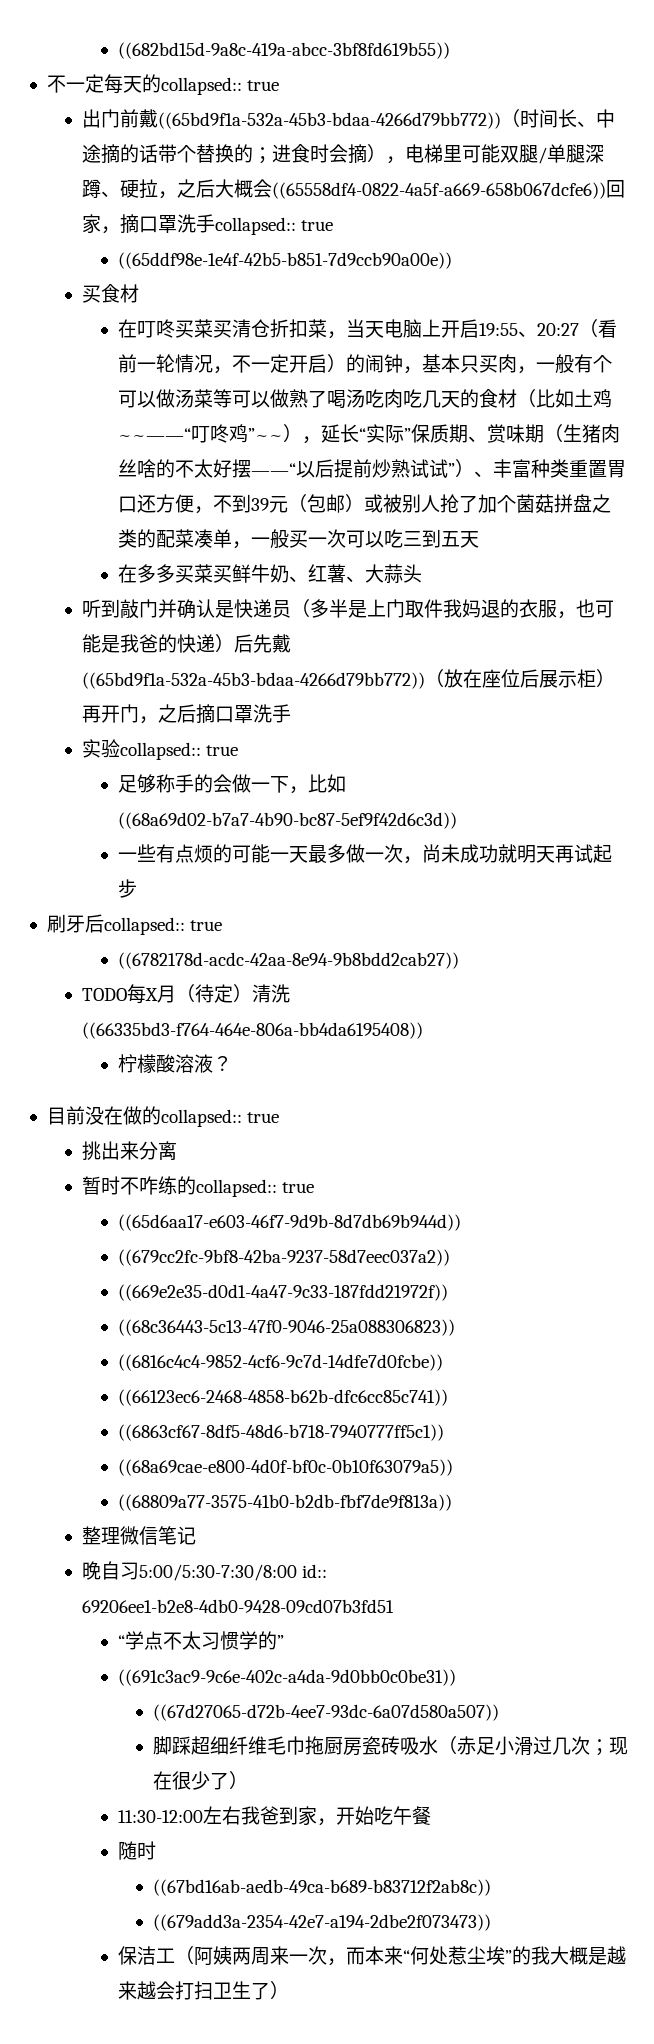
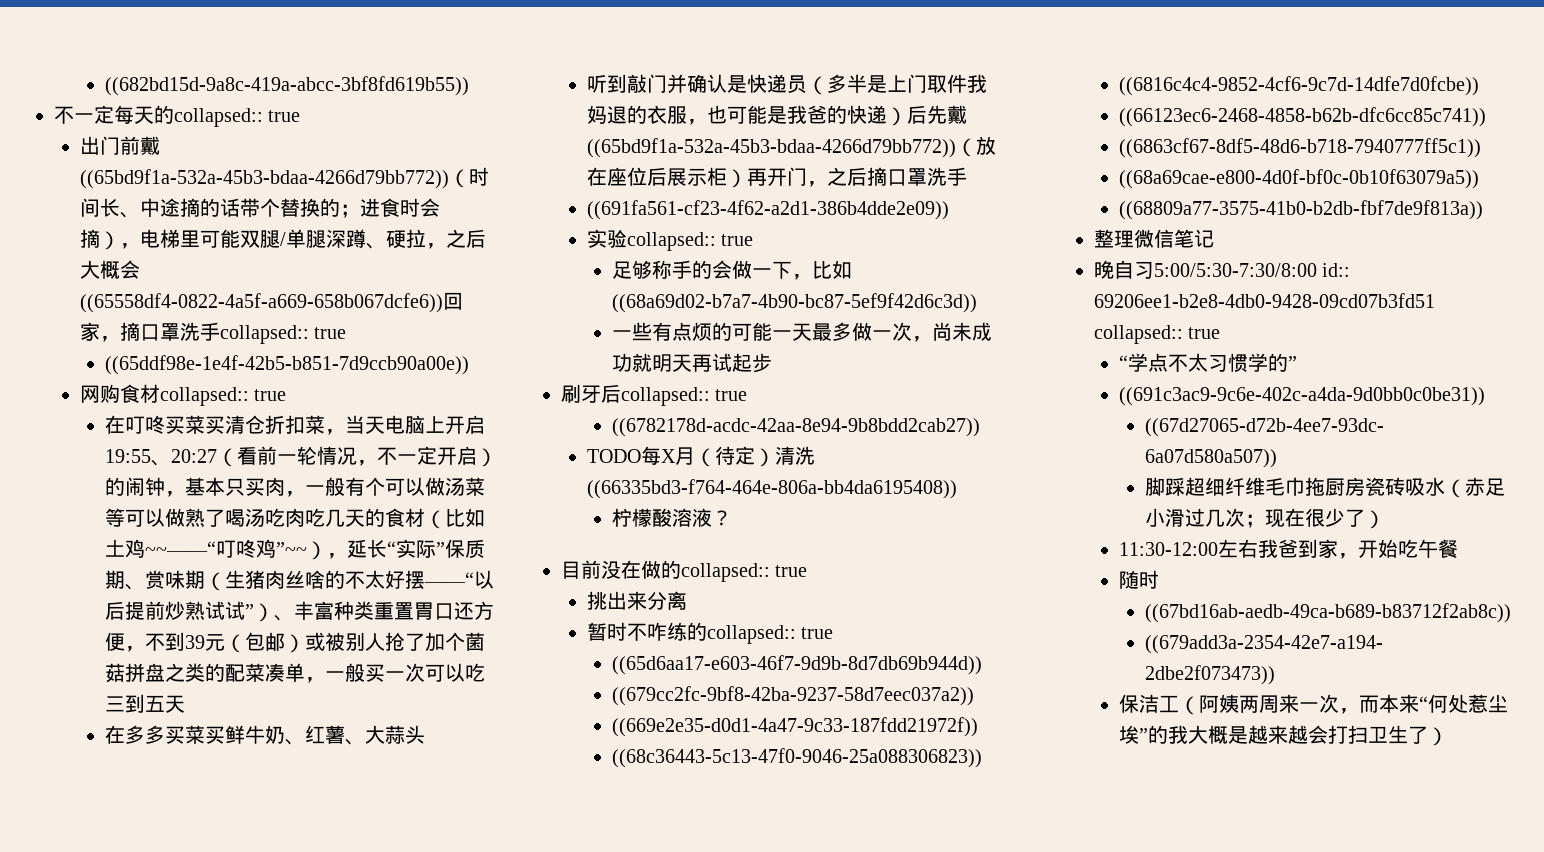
- 买食材
+ 网购食材collapsed:: true
+ ((691fa561-cf23-4f62-a2d1-386b4dde2e09))
- 晚自习5:00/5:30-7:30/8:00 id:: 69206ee1-b2e8-4db0-9428-09cd07b3fd51
+ 晚自习5:00/5:30-7:30/8:00 id:: 69206ee1-b2e8-4db0-9428-09cd07b3fd51 collapsed:: true

